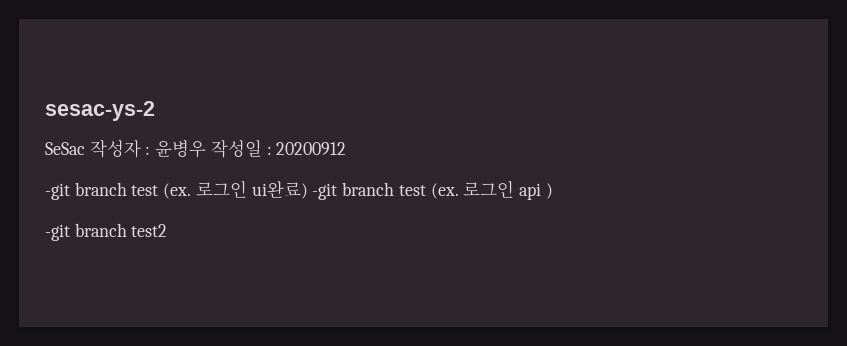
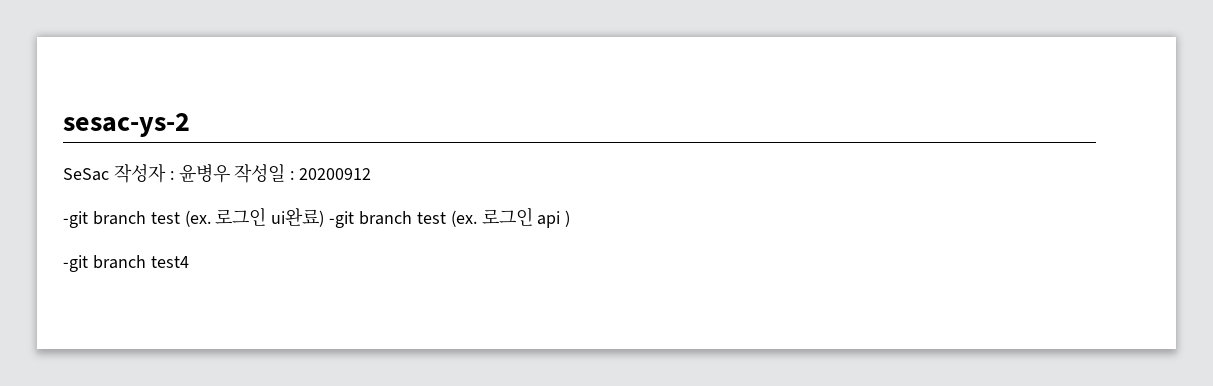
- -git branch test2
+ -git branch test4

